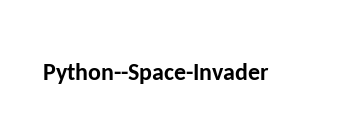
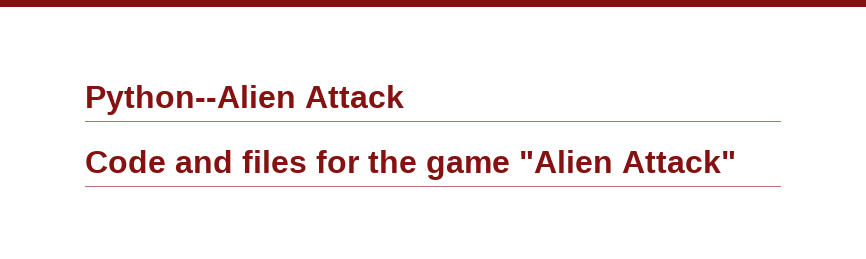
- Python--Space-Invader
+ Python--Alien Attack
+ Code and files for the game "Alien Attack"

